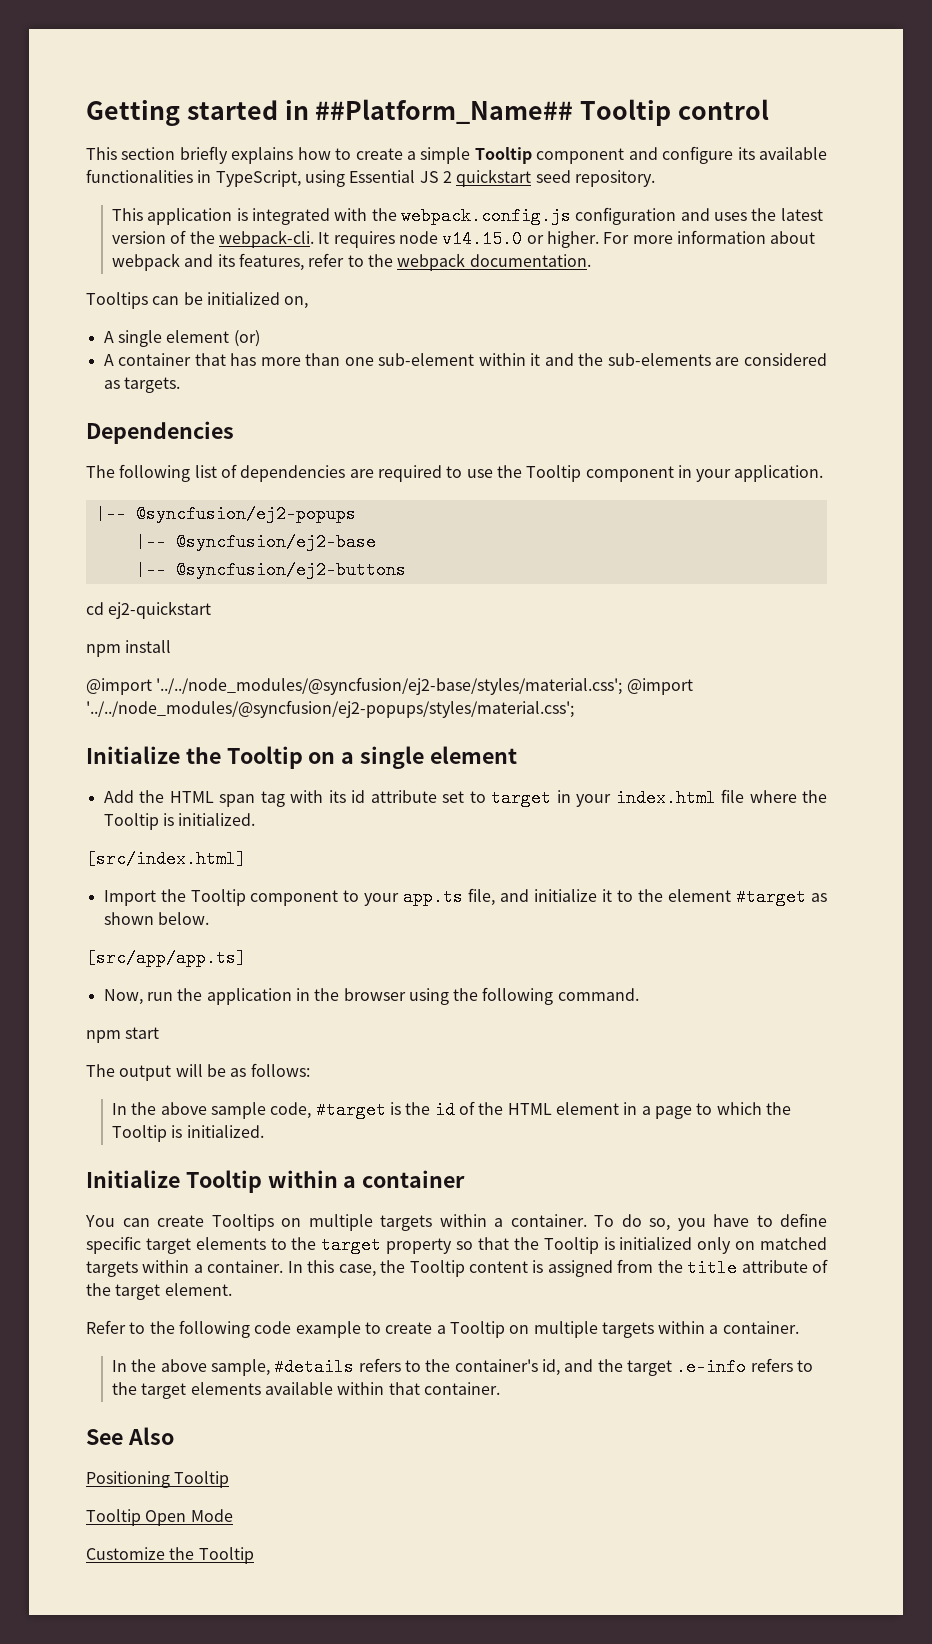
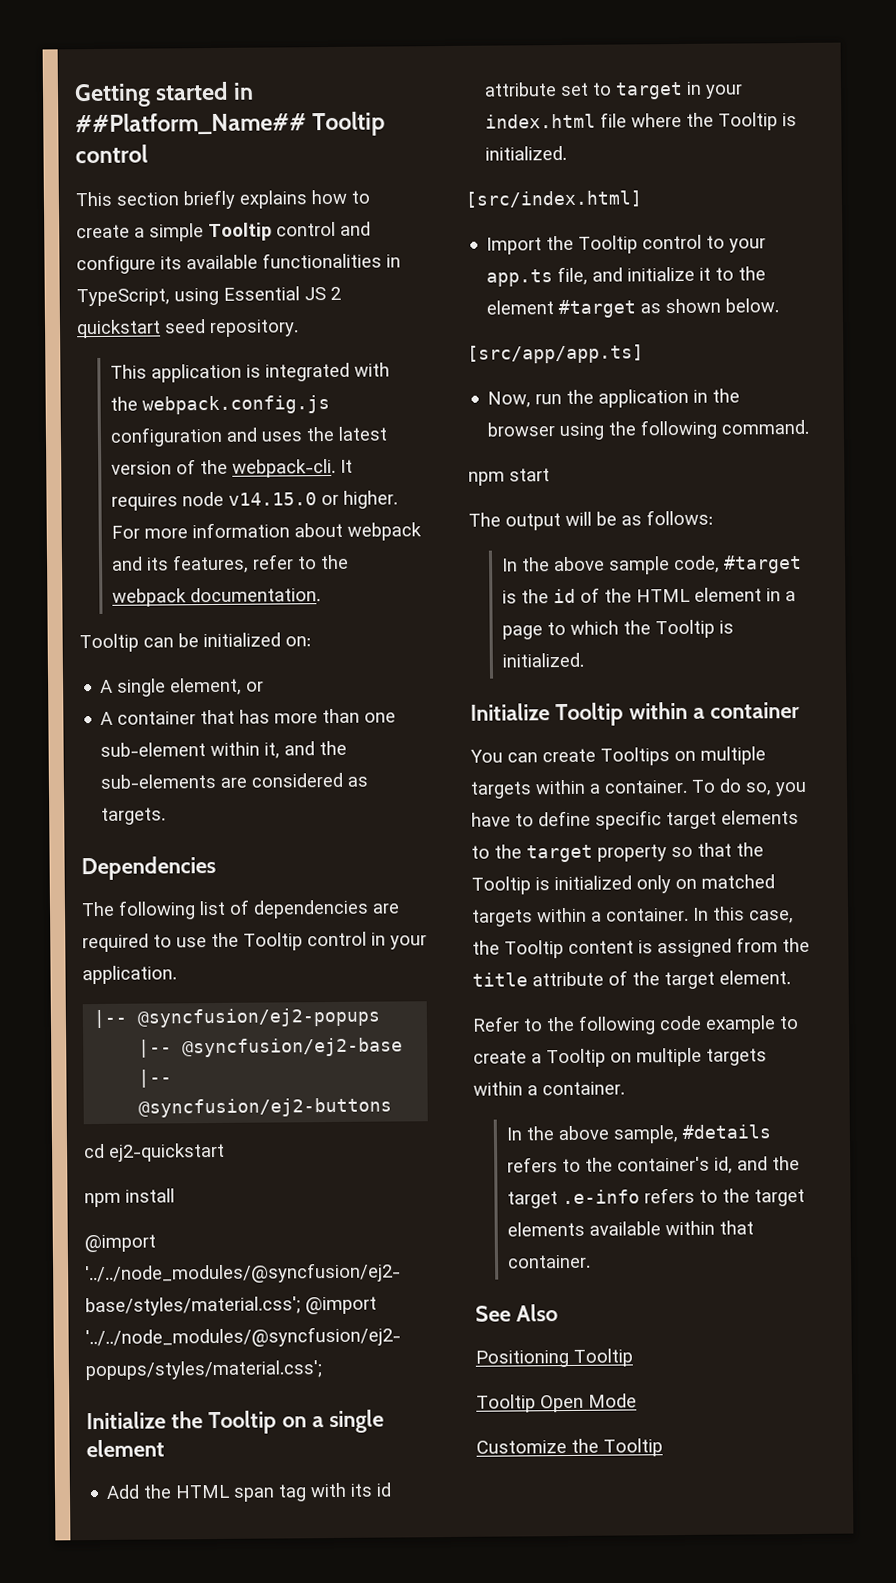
- This section briefly explains how to create a simple Tooltip component and configure its available functionalities in TypeScript, using Essential JS 2 quickstart seed repository.
+ This section briefly explains how to create a simple Tooltip control and configure its available functionalities in TypeScript, using Essential JS 2 quickstart seed repository.
- Tooltips can be initialized on,
+ Tooltip can be initialized on:
- A single element (or)
+ A single element, or
- A container that has more than one sub-element within it and the sub-elements are considered as targets.
+ A container that has more than one sub-element within it, and the sub-elements are considered as targets.
- The following list of dependencies are required to use the Tooltip component in your application.
+ The following list of dependencies are required to use the Tooltip control in your application.
- Import the Tooltip component to your app.ts file, and initialize it to the element #target as shown below.
+ Import the Tooltip control to your app.ts file, and initialize it to the element #target as shown below.

